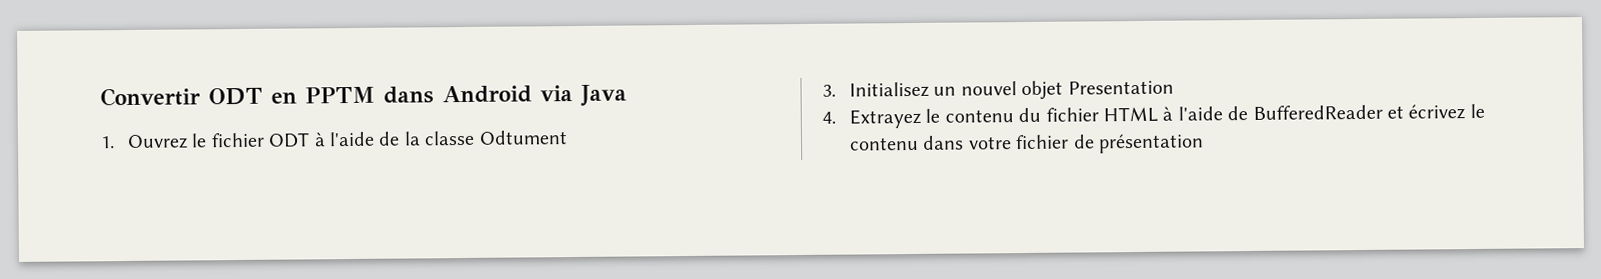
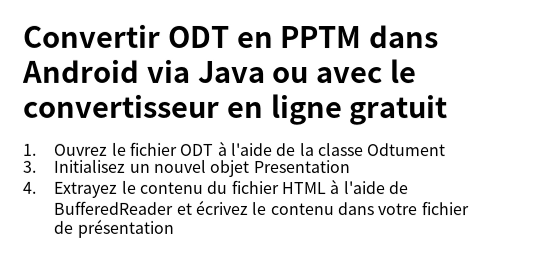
- Convertir ODT en PPTM dans Android via Java
+ Convertir ODT en PPTM dans Android via Java ou avec le convertisseur en ligne gratuit

